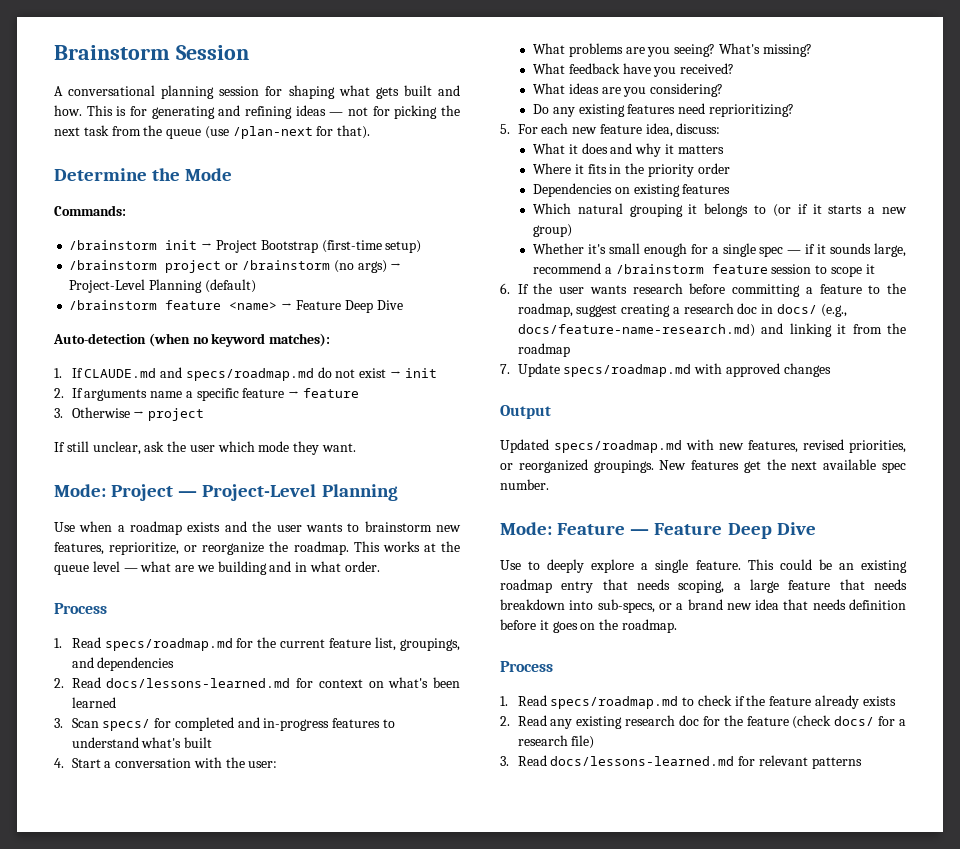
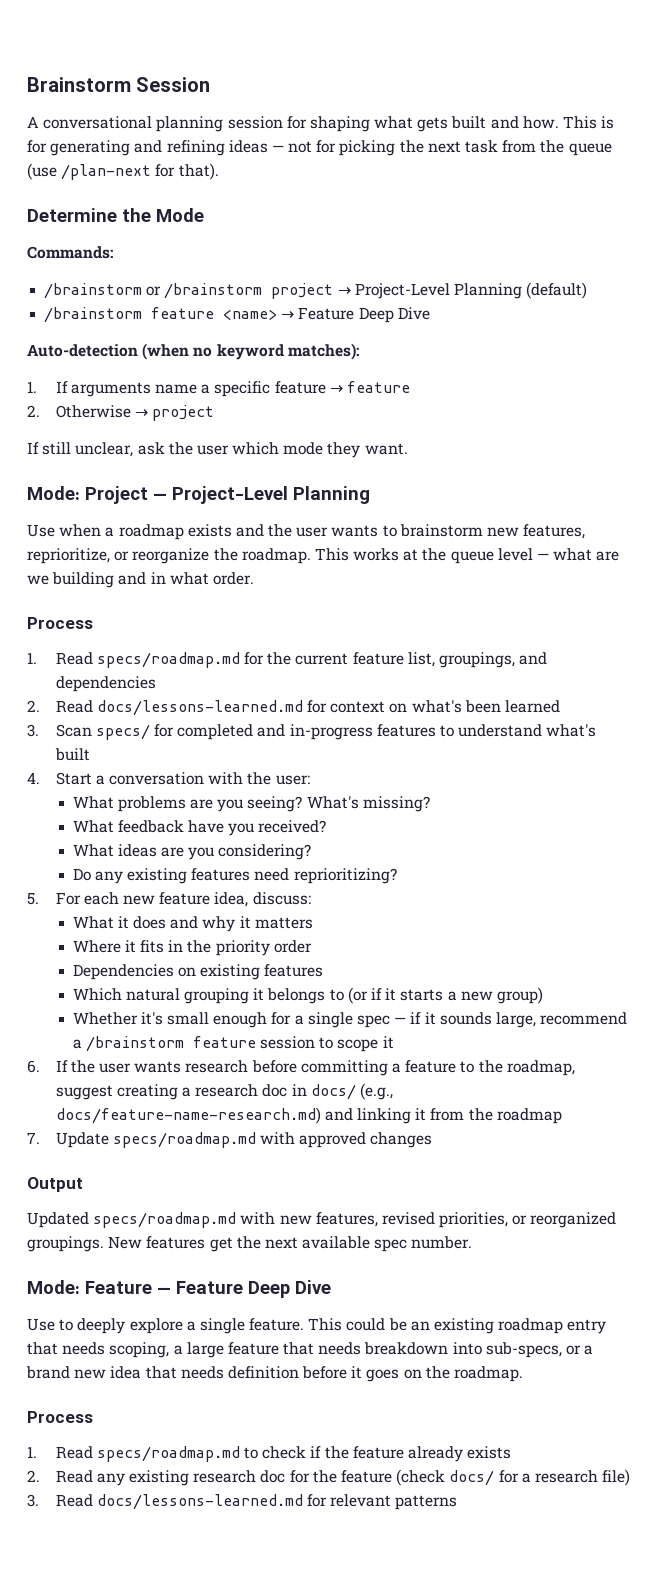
- /brainstorm init → Project Bootstrap (first-time setup)
- /brainstorm project or /brainstorm (no args) → Project-Level Planning (default)
+ /brainstorm or /brainstorm project → Project-Level Planning (default)
- 1. If CLAUDE.md and specs/roadmap.md do not exist → init
- 2. If arguments name a specific feature → feature
+ 1. If arguments name a specific feature → feature
- 3. Otherwise → project
+ 2. Otherwise → project

